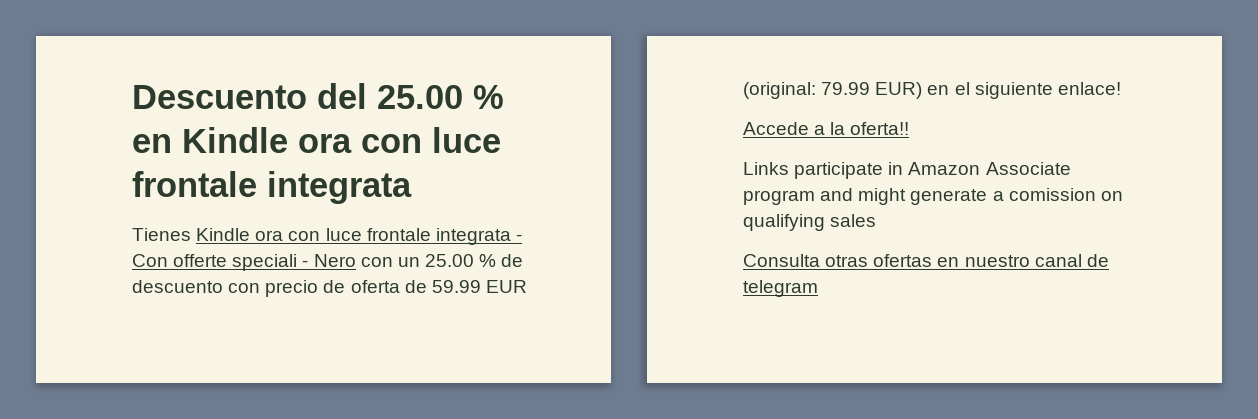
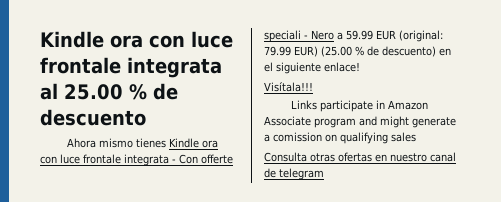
- Descuento del 25.00 % en Kindle ora con luce frontale integrata
- Tienes Kindle ora con luce frontale integrata - Con offerte speciali - Nero con un 25.00 % de descuento con precio de oferta de 59.99 EUR (original: 79.99 EUR) en el siguiente enlace!
+ Kindle ora con luce frontale integrata al 25.00 % de descuento
+ Ahora mismo tienes Kindle ora con luce frontale integrata - Con offerte speciali - Nero a 59.99 EUR (original: 79.99 EUR) (25.00 % de descuento) en el siguiente enlace!
- Accede a la oferta!!
+ Visítala!!!

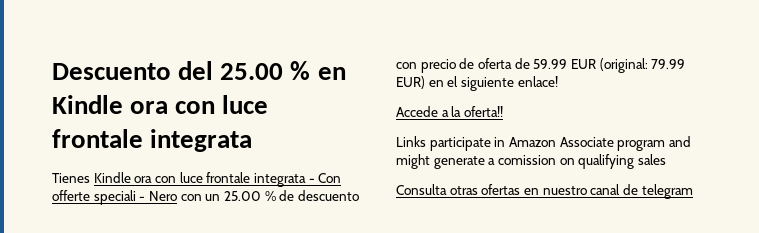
- Kindle ora con luce frontale integrata al 25.00 % de descuento
- Ahora mismo tienes Kindle ora con luce frontale integrata - Con offerte speciali - Nero a 59.99 EUR (original: 79.99 EUR) (25.00 % de descuento) en el siguiente enlace!
+ Descuento del 25.00 % en Kindle ora con luce frontale integrata
+ Tienes Kindle ora con luce frontale integrata - Con offerte speciali - Nero con un 25.00 % de descuento con precio de oferta de 59.99 EUR (original: 79.99 EUR) en el siguiente enlace!
- Visítala!!!
+ Accede a la oferta!!

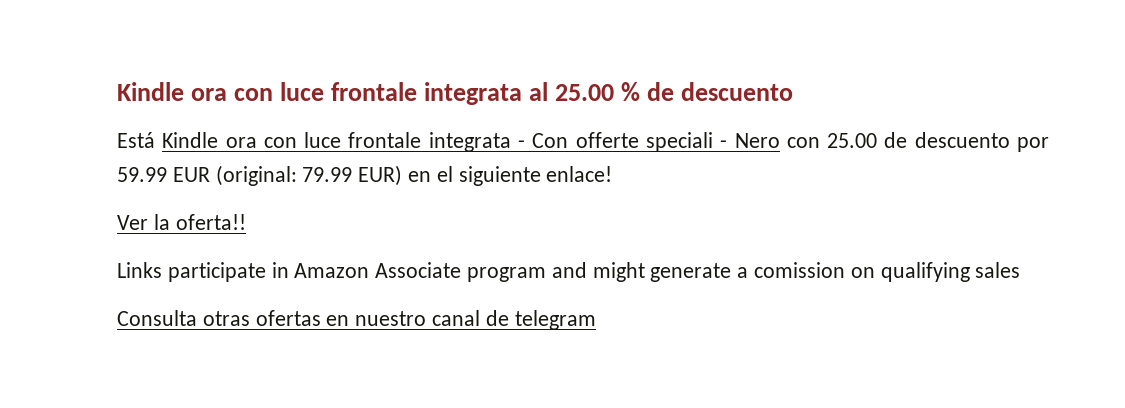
- Descuento del 25.00 % en Kindle ora con luce frontale integrata
- Tienes Kindle ora con luce frontale integrata - Con offerte speciali - Nero con un 25.00 % de descuento con precio de oferta de 59.99 EUR (original: 79.99 EUR) en el siguiente enlace!
+ Kindle ora con luce frontale integrata al 25.00 % de descuento
+ Está Kindle ora con luce frontale integrata - Con offerte speciali - Nero con 25.00 de descuento por 59.99 EUR (original: 79.99 EUR) en el siguiente enlace!
- Accede a la oferta!!
+ Ver la oferta!!

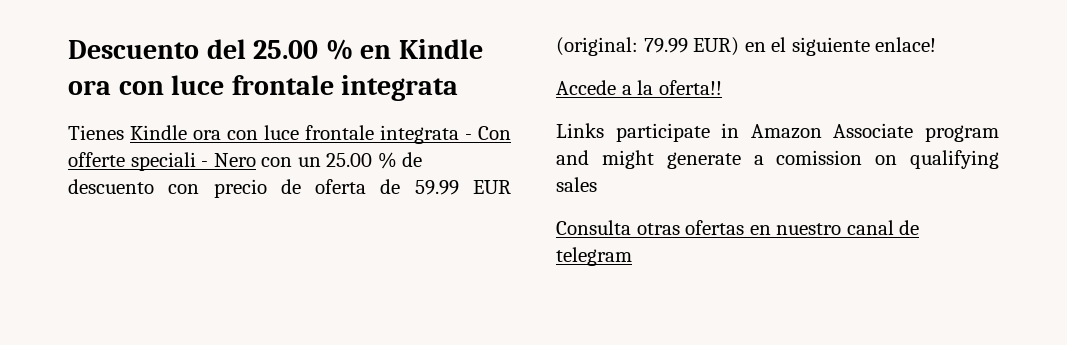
- Kindle ora con luce frontale integrata al 25.00 % de descuento
- Está Kindle ora con luce frontale integrata - Con offerte speciali - Nero con 25.00 de descuento por 59.99 EUR (original: 79.99 EUR) en el siguiente enlace!
+ Descuento del 25.00 % en Kindle ora con luce frontale integrata
+ Tienes Kindle ora con luce frontale integrata - Con offerte speciali - Nero con un 25.00 % de descuento con precio de oferta de 59.99 EUR (original: 79.99 EUR) en el siguiente enlace!
- Ver la oferta!!
+ Accede a la oferta!!

